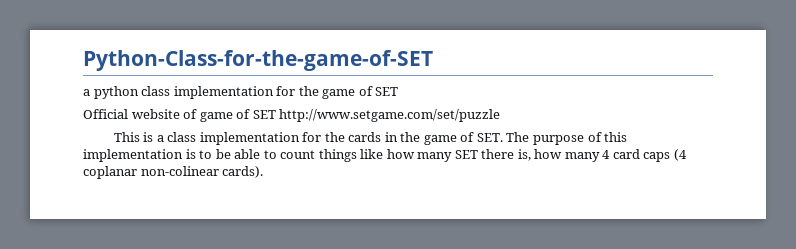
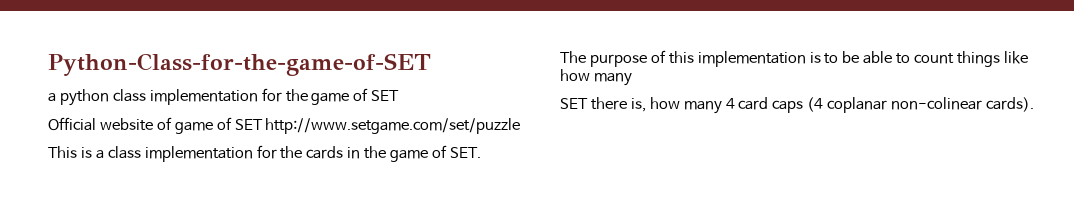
- This is a class implementation for the cards in the game of SET. The purpose of this implementation is to be able to count things like how many SET there is, how many 4 card caps (4 coplanar non-colinear cards).
+ This is a class implementation for the cards in the game of SET.
+ The purpose of this implementation is to be able to count things like how many
+ SET there is, how many 4 card caps (4 coplanar non-colinear cards).

